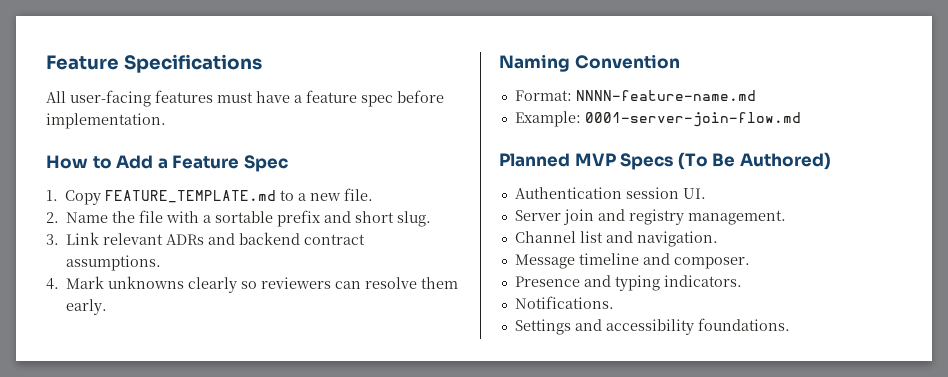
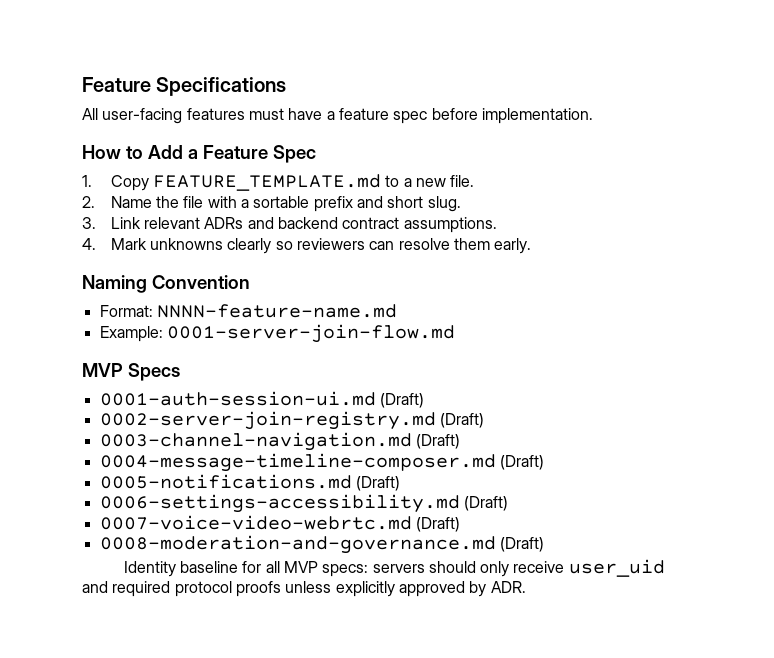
- Planned MVP Specs (To Be Authored)
- Authentication session UI.
- Server join and registry management.
- Channel list and navigation.
- Message timeline and composer.
- Presence and typing indicators.
- Notifications.
- Settings and accessibility foundations.
+ MVP Specs
+ 0001-auth-session-ui.md (Draft)
+ 0002-server-join-registry.md (Draft)
+ 0003-channel-navigation.md (Draft)
+ 0004-message-timeline-composer.md (Draft)
+ 0005-notifications.md (Draft)
+ 0006-settings-accessibility.md (Draft)
+ 0007-voice-video-webrtc.md (Draft)
+ 0008-moderation-and-governance.md (Draft)
+ Identity baseline for all MVP specs: servers should only receive user_uid and required protocol proofs unless explicitly approved by ADR.

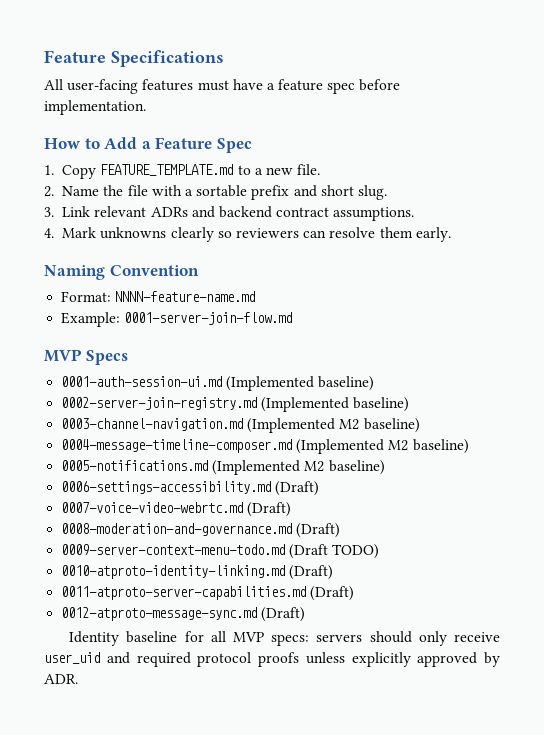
- 0001-auth-session-ui.md (Draft)
+ 0001-auth-session-ui.md (Implemented baseline)
- 0002-server-join-registry.md (Draft)
+ 0002-server-join-registry.md (Implemented baseline)
- 0003-channel-navigation.md (Draft)
- 0004-message-timeline-composer.md (Draft)
- 0005-notifications.md (Draft)
+ 0003-channel-navigation.md (Implemented M2 baseline)
+ 0004-message-timeline-composer.md (Implemented M2 baseline)
+ 0005-notifications.md (Implemented M2 baseline)
+ 0009-server-context-menu-todo.md (Draft TODO)
+ 0010-atproto-identity-linking.md (Draft)
+ 0011-atproto-server-capabilities.md (Draft)
+ 0012-atproto-message-sync.md (Draft)

